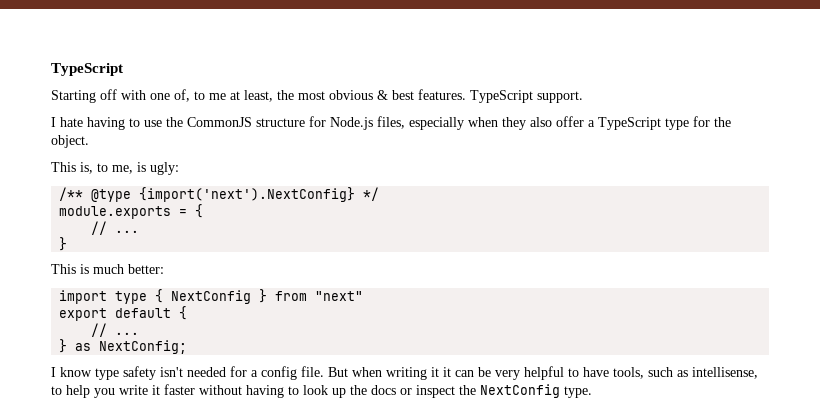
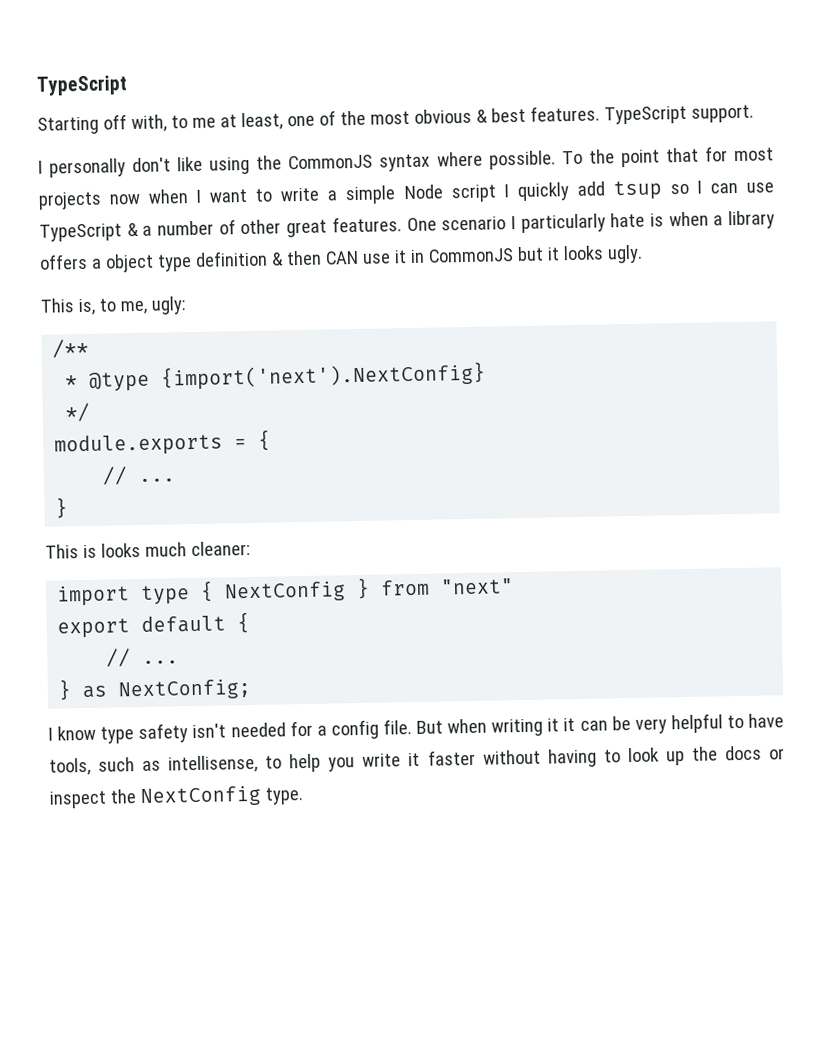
- Starting off with one of, to me at least, the most obvious & best features.
+ Starting off with, to me at least, one of the most obvious & best features.
- I hate having to use the CommonJS structure for Node.js files, especially when they also offer a TypeScript type for the object.
+ I personally don't like using the CommonJS syntax where possible. To the point that for most projects now when I want to write a simple Node script I quickly add tsup so I can use TypeScript & a number of other great features. One scenario I particularly hate is when a library offers a object type definition & then CAN use it in CommonJS but it looks ugly.
- This is, to me, is ugly:
+ This is, to me, ugly:
- /** @type {import('next').NextConfig} */
+ /**
+ * @type {import('next').NextConfig}
+ */
- This is much better:
+ This is looks much cleaner:

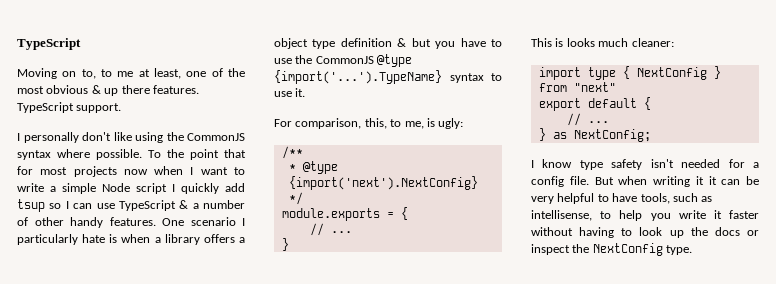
- Starting off with, to me at least, one of the most obvious & best features.
+ Moving on to, to me at least, one of the most obvious & up there features.
- To the point that for most projects now when I want to write a simple Node script I quickly add tsup so I can use TypeScript & a number of other great features.
+ To the point that for most projects now when I want to write a simple Node script I quickly add tsup so I can use TypeScript & a number of other handy features.
- One scenario I particularly hate is when a library offers a object type definition & then CAN use it in CommonJS but it looks ugly.
- This is, to me, ugly:
+ One scenario I particularly hate is when a library offers a object type definition & but you have to use the CommonJS @type {import('...').TypeName} syntax to use it.
+ For comparison, this, to me, is ugly:

